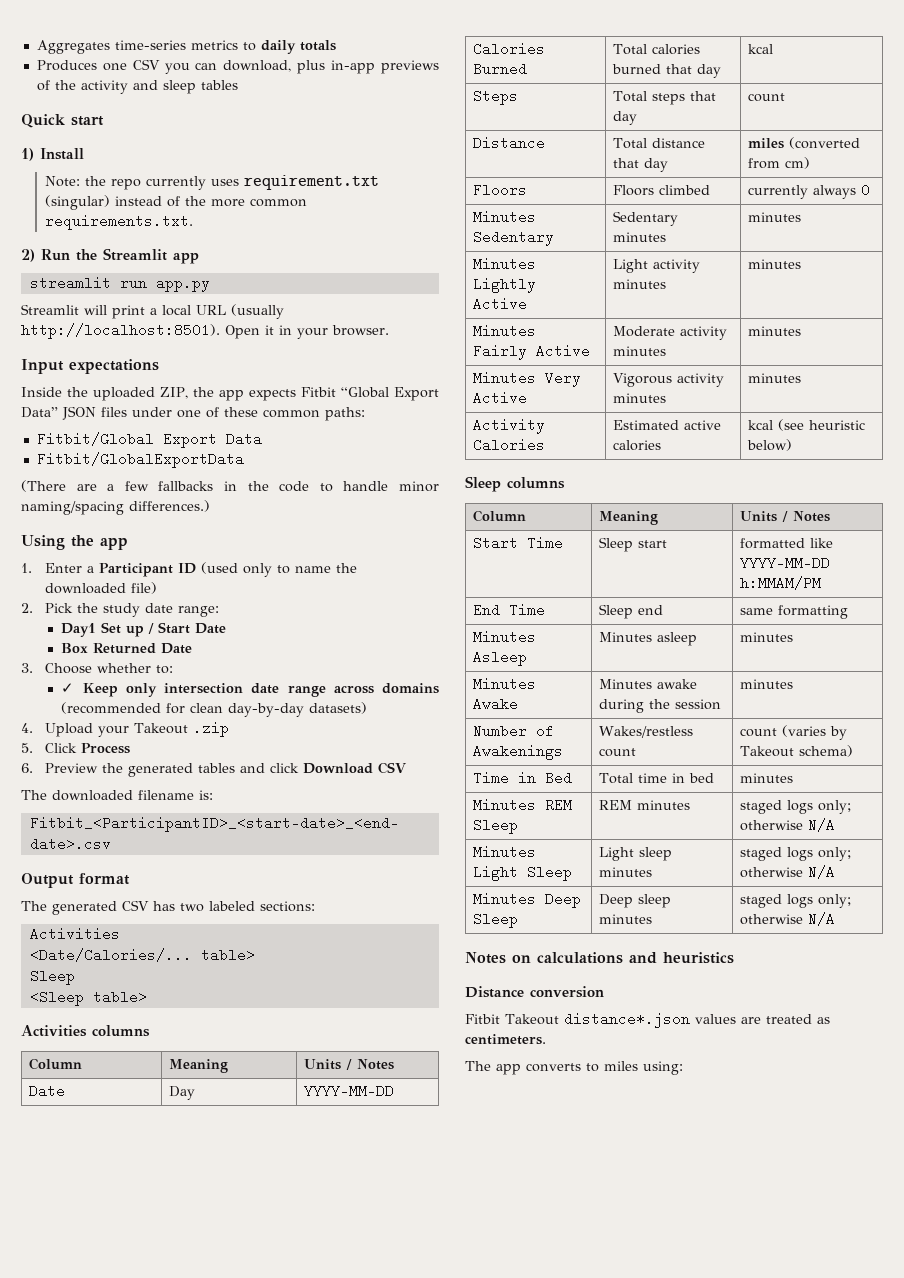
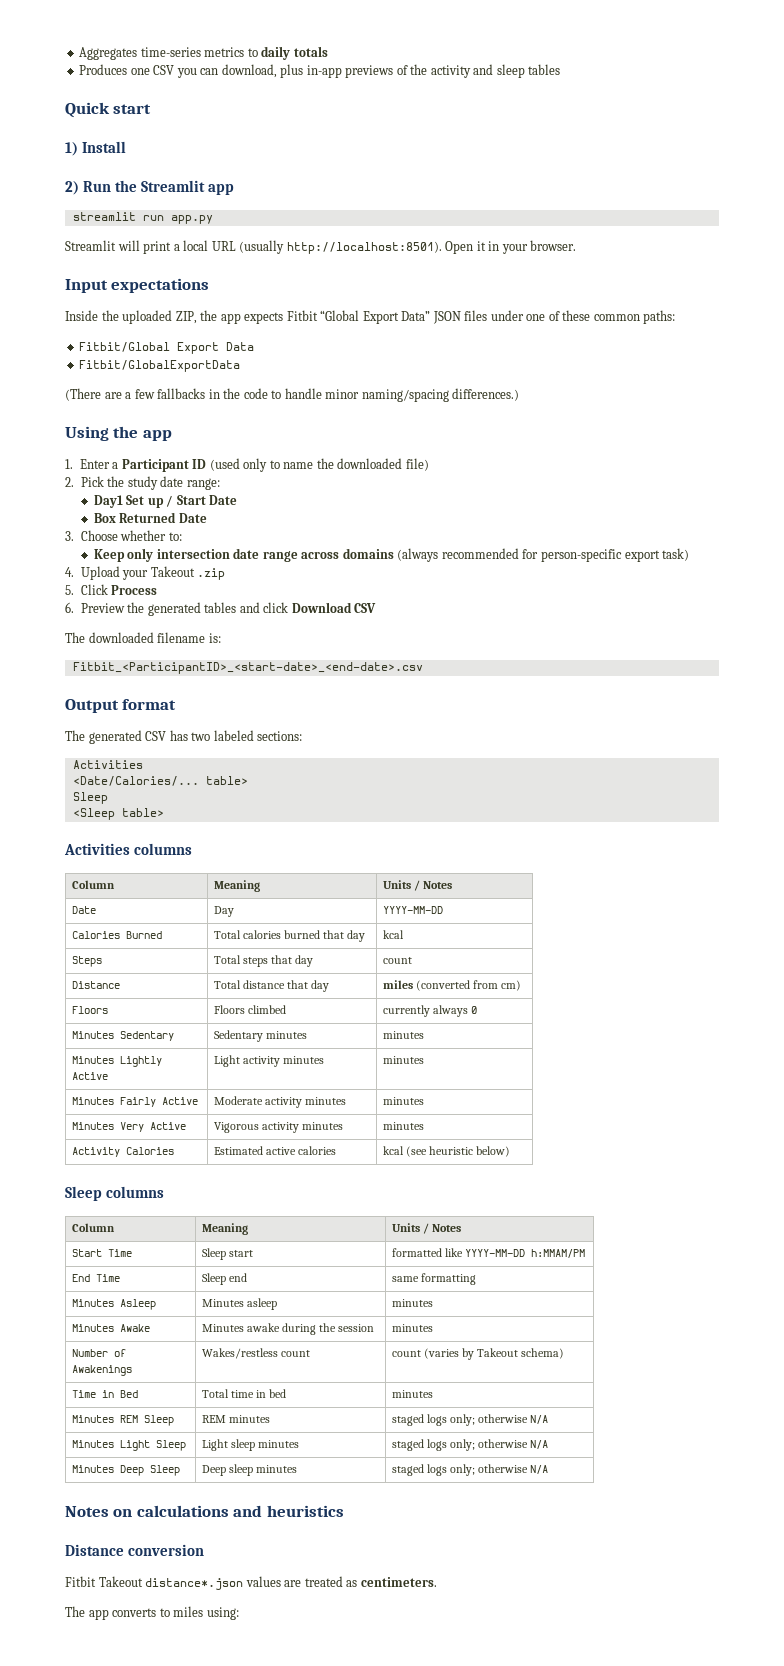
- Note: the repo currently uses requirement.txt (singular) instead of the more common requirements.txt.
- ✓ Keep only intersection date range across domains (recommended for clean day-by-day datasets)
+ Keep only intersection date range across domains (always recommended for person-specific export task)

